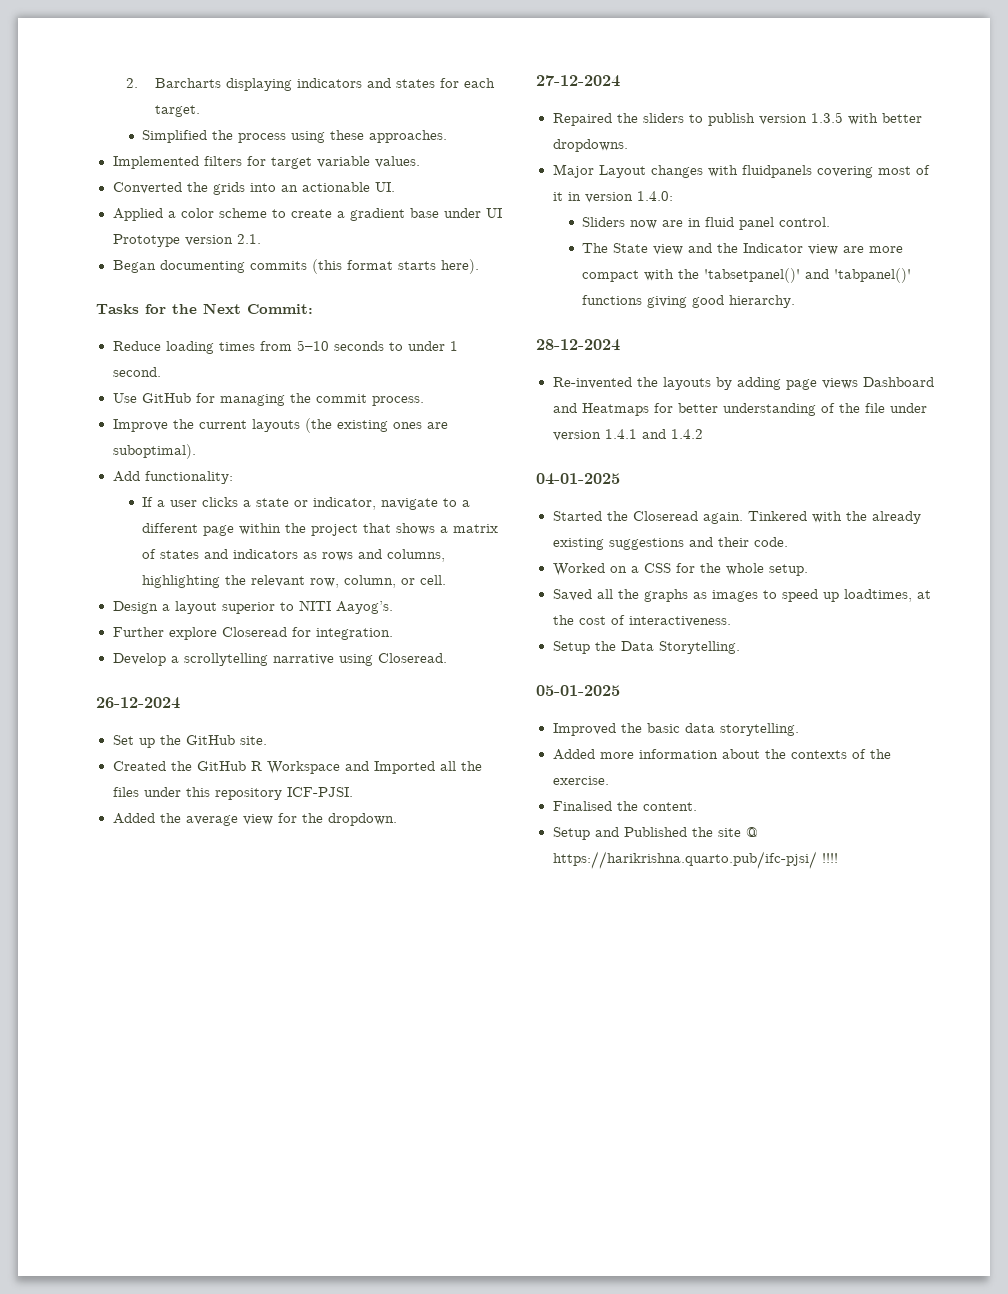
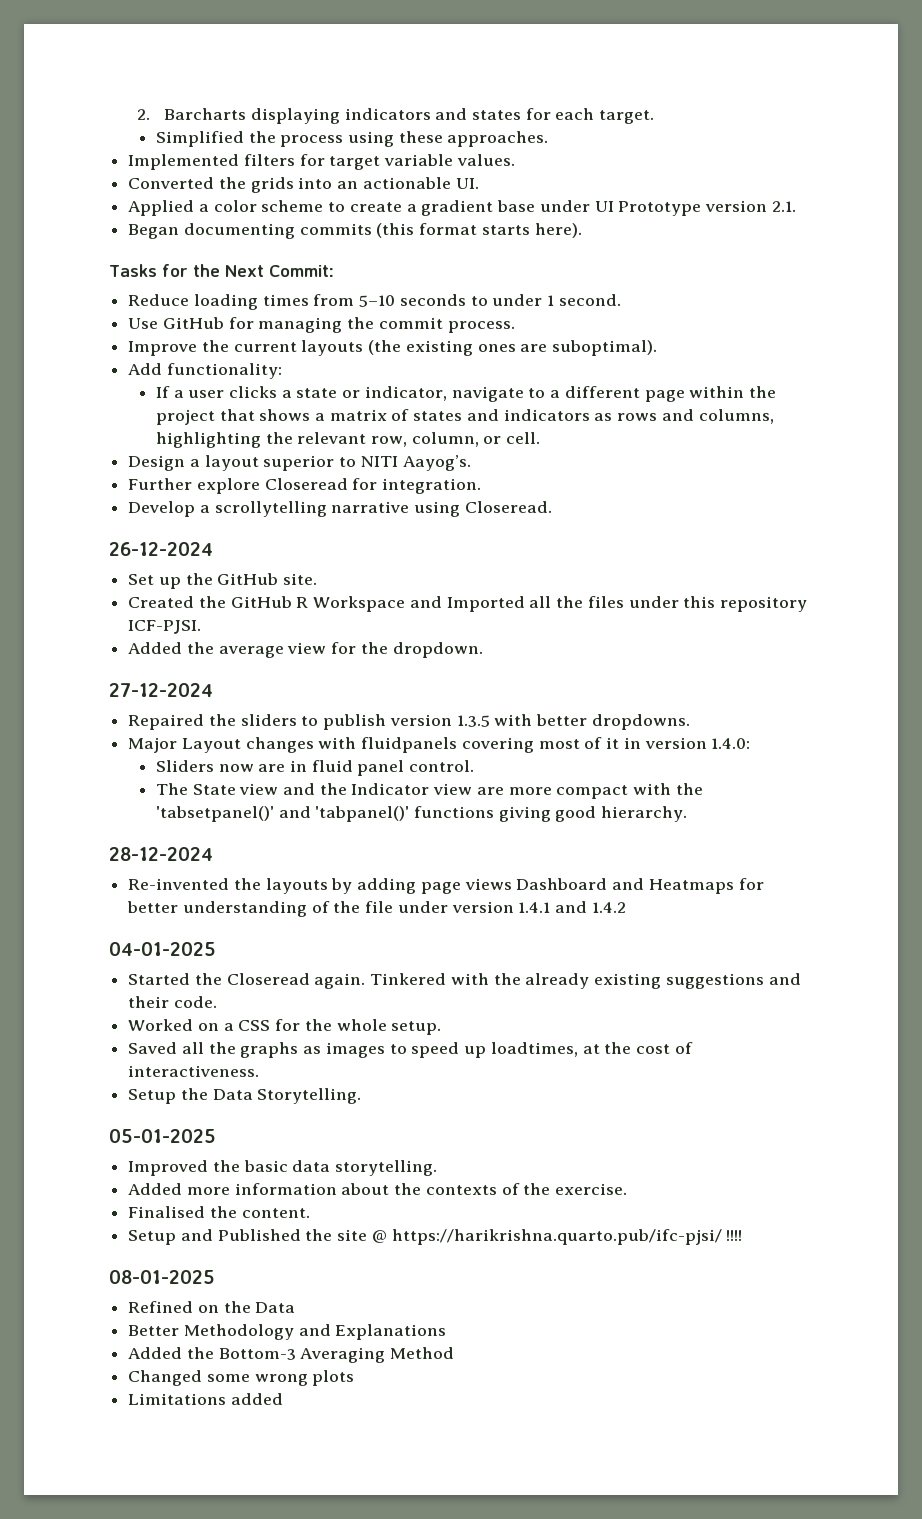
+ 08-01-2025
+ Refined on the Data
+ Better Methodology and Explanations
+ Added the Bottom-3 Averaging Method
+ Changed some wrong plots
+ Limitations added

